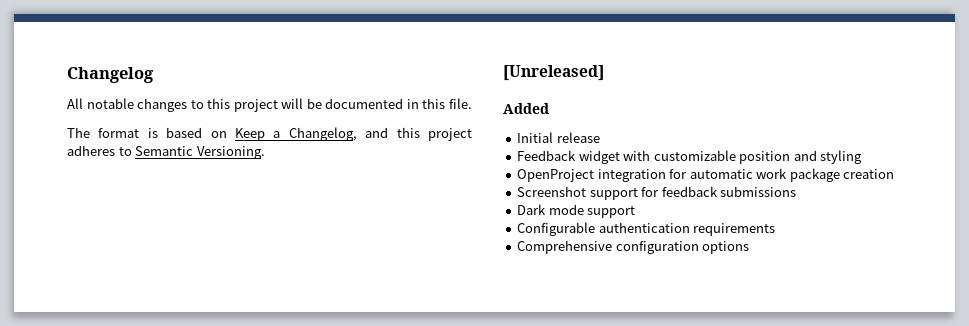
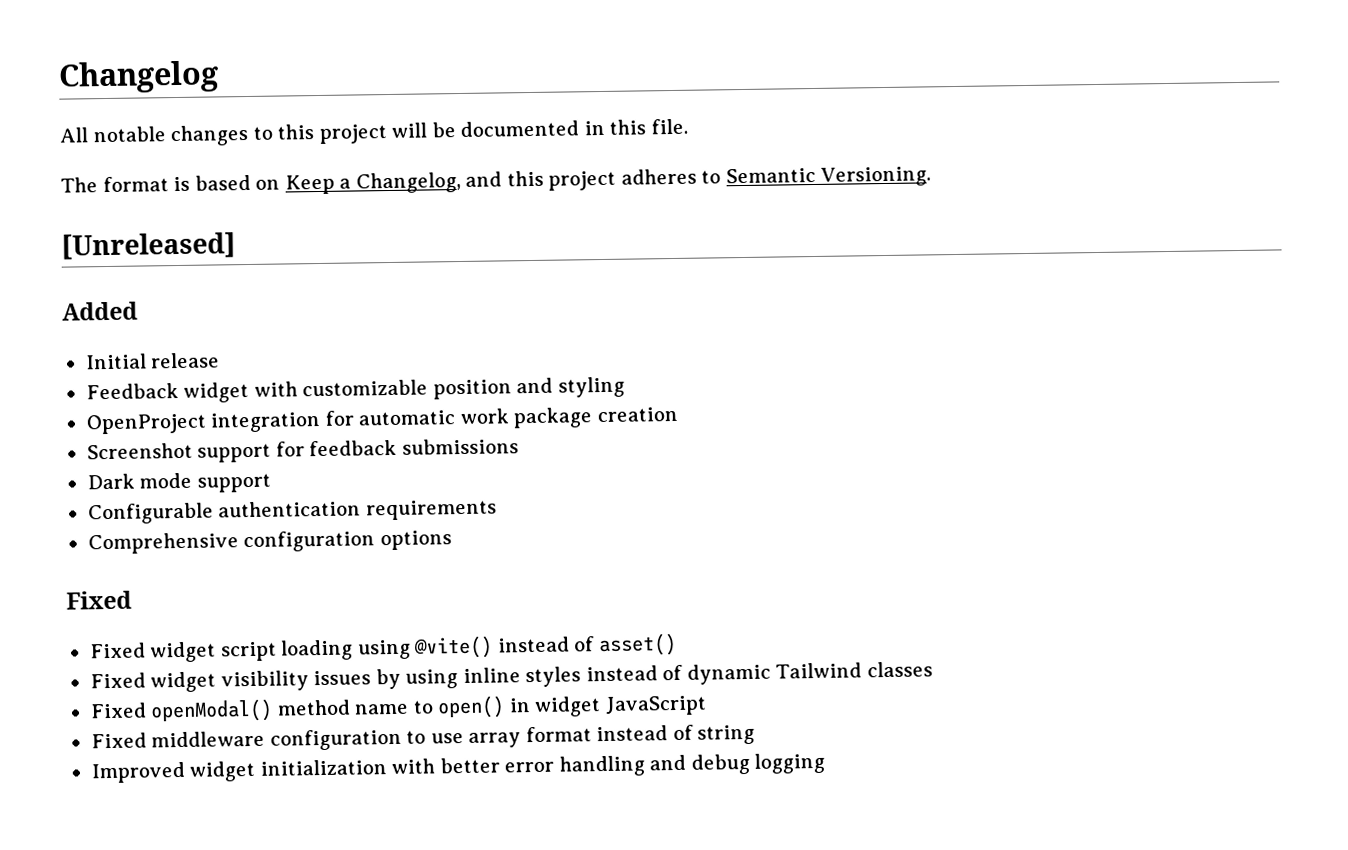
  Comprehensive configuration options
+ Fixed
+ Fixed widget script loading using @vite() instead of asset()
+ Fixed widget visibility issues by using inline styles instead of dynamic Tailwind classes
+ Fixed openModal() method name to open() in widget JavaScript
+ Fixed middleware configuration to use array format instead of string
+ Improved widget initialization with better error handling and debug logging

